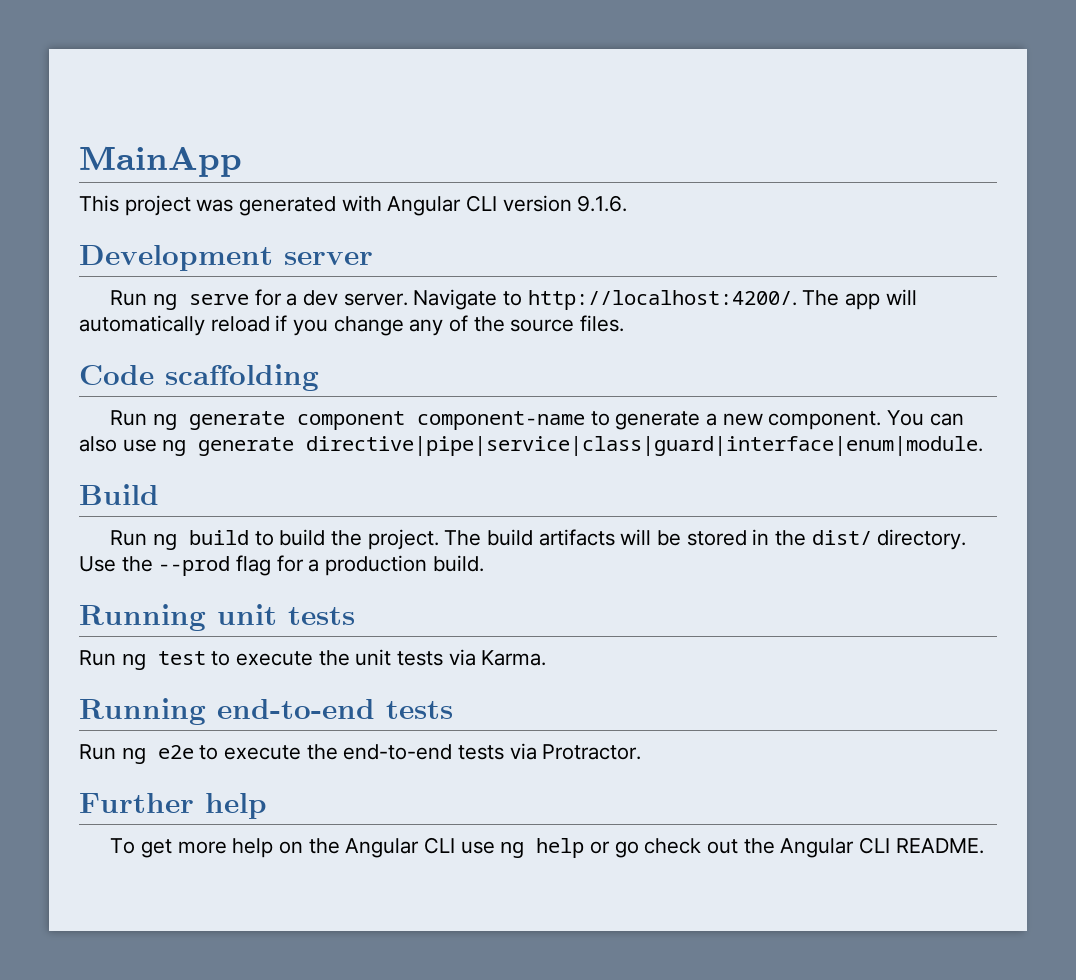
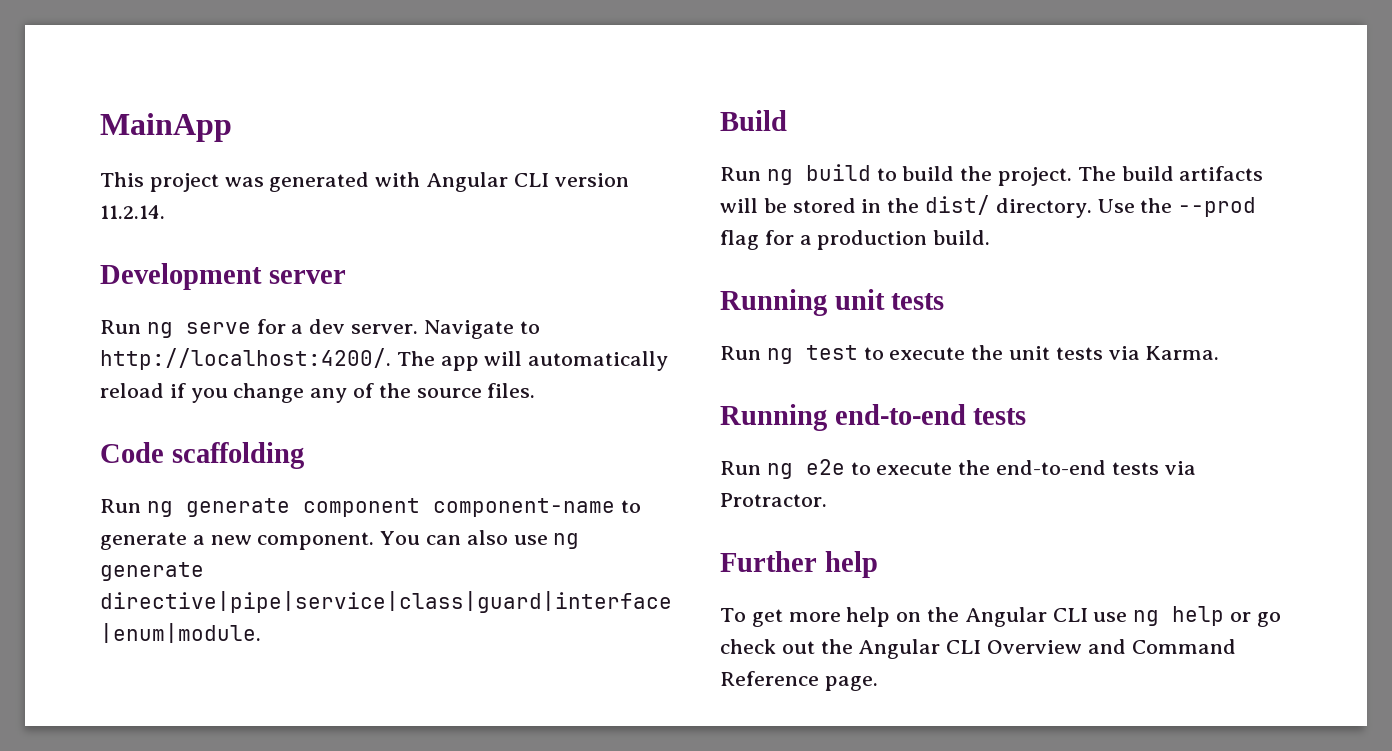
- This project was generated with Angular CLI version 9.1.6.
+ This project was generated with Angular CLI version 11.2.14.
- To get more help on the Angular CLI use ng help or go check out the Angular CLI README.
+ To get more help on the Angular CLI use ng help or go check out the Angular CLI Overview and Command Reference page.

